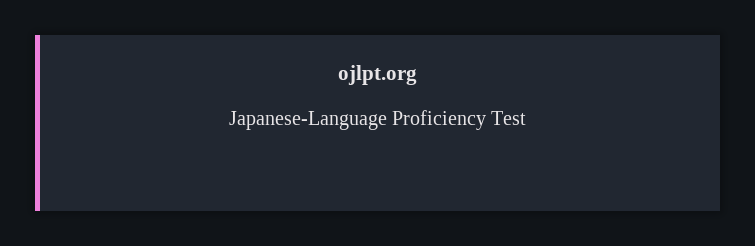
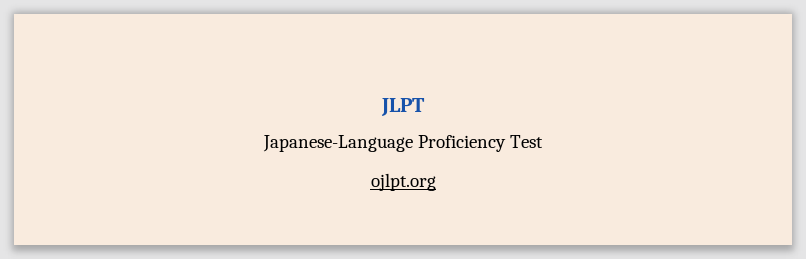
- ojlpt.org
+ JLPT
+ ojlpt.org

